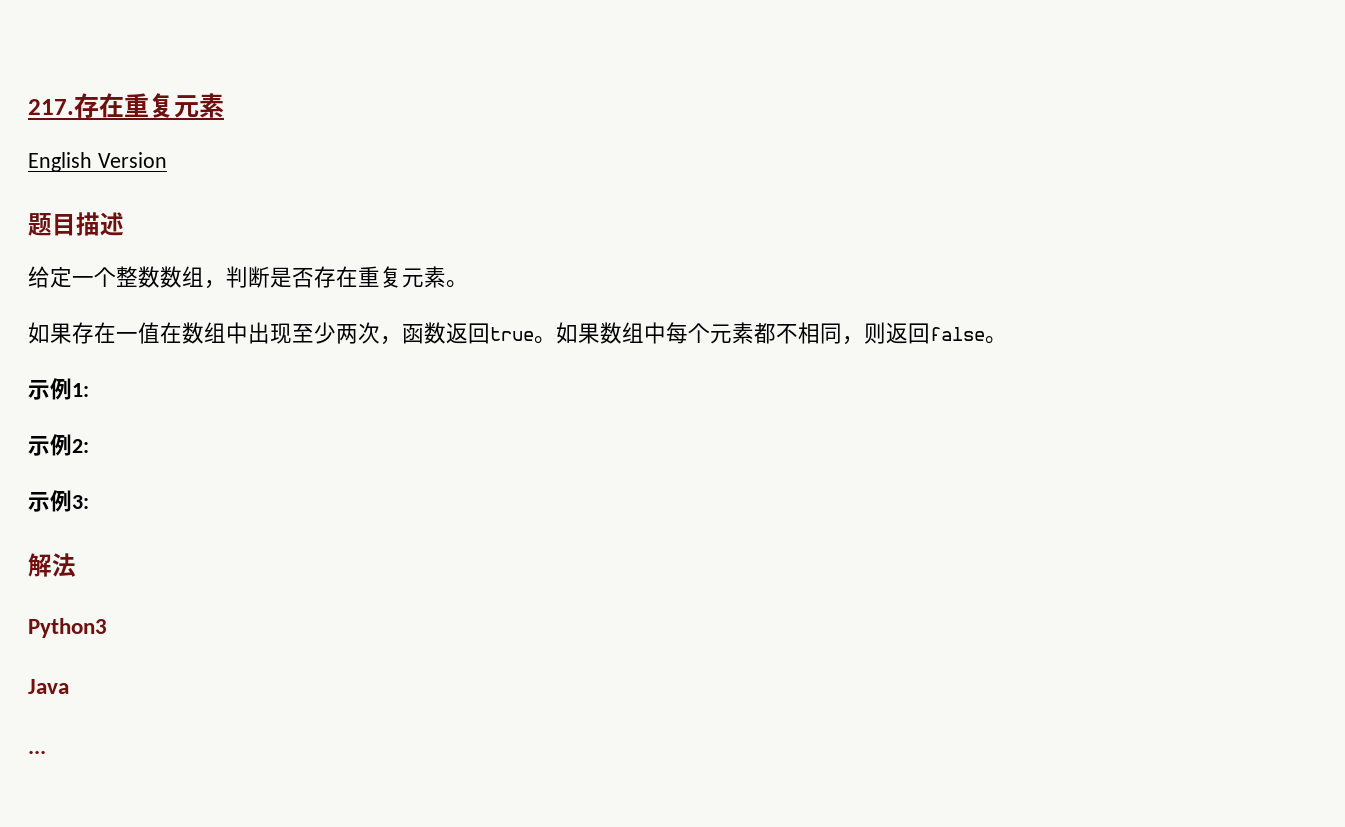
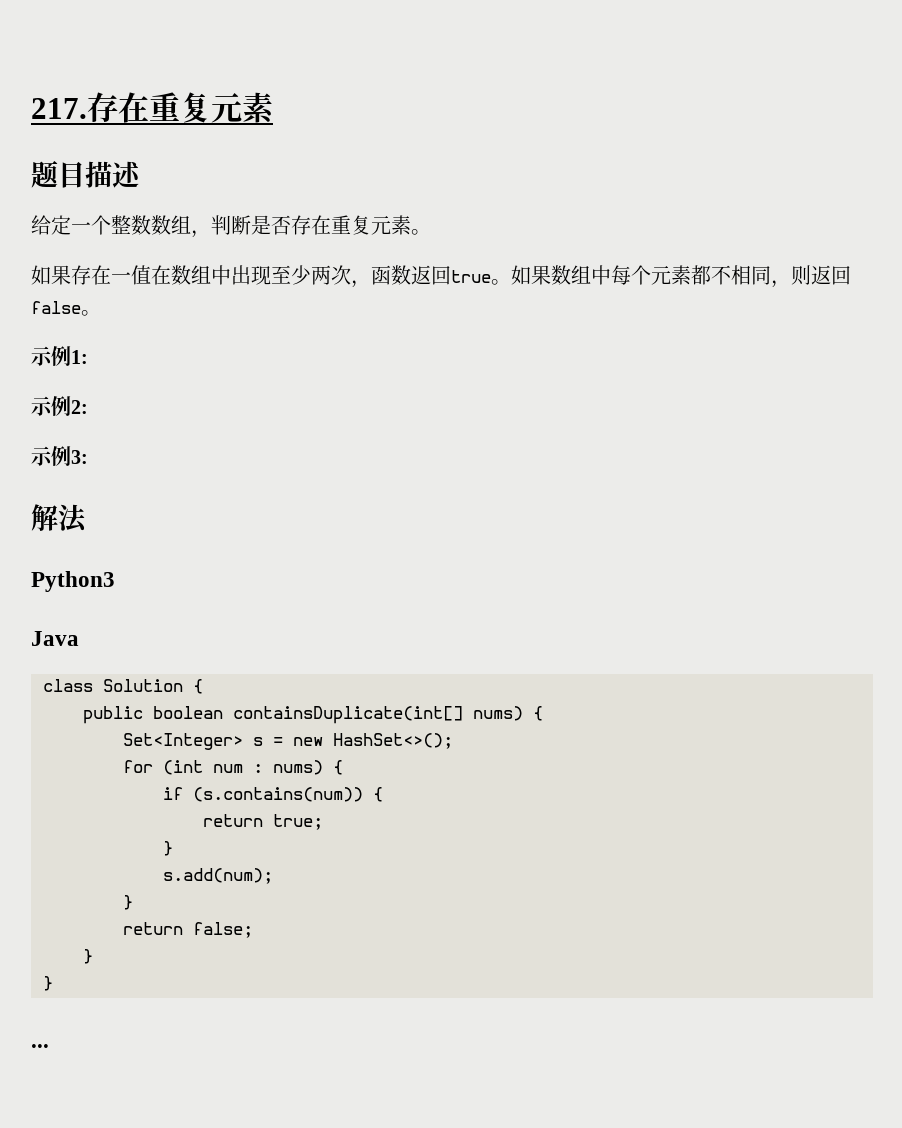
- English Version
+ class Solution {
+ public boolean containsDuplicate(int[] nums) {
+ Set<Integer> s = new HashSet<>();
+ for (int num : nums) {
+ if (s.contains(num)) {
+ return true;
+ }
+ s.add(num);
+ }
+ return false;
+ }
+ }

